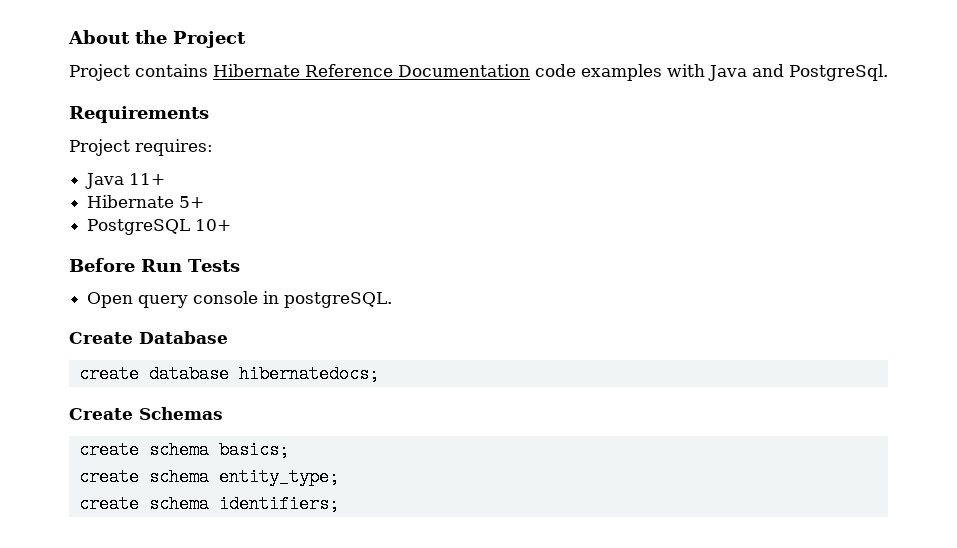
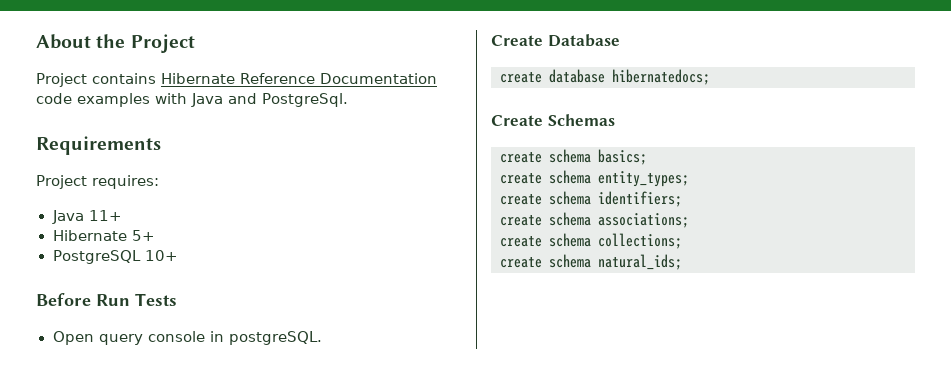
- create schema entity_type;
+ create schema entity_types;
+ create schema associations;
+ create schema collections;
+ create schema natural_ids;

